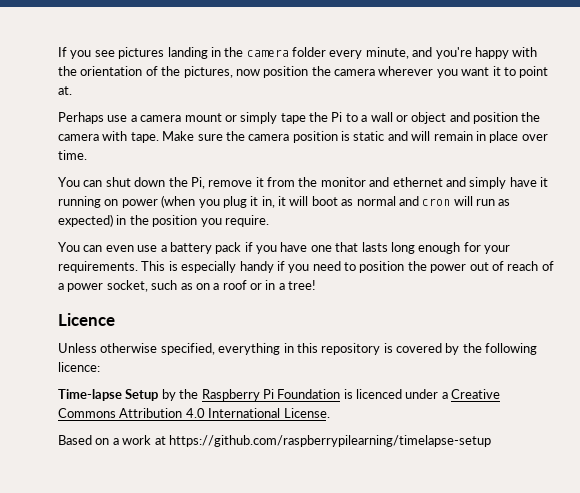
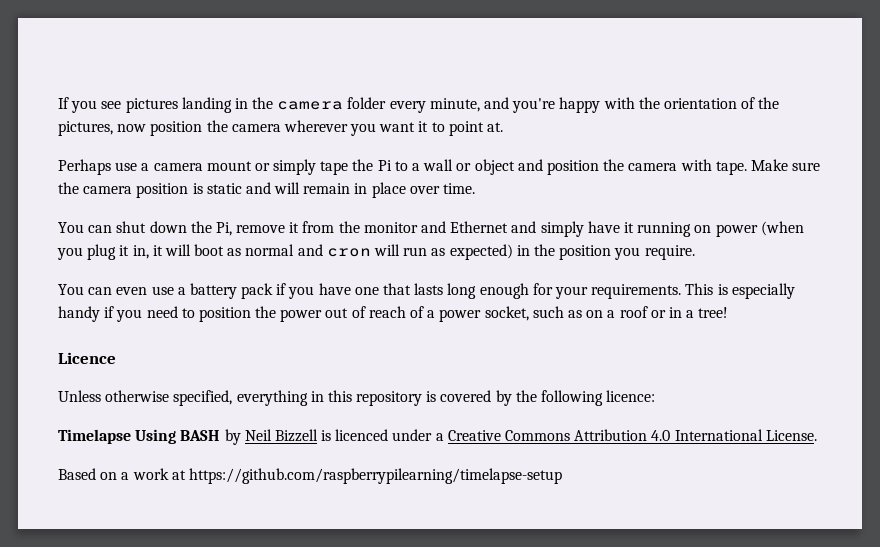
- You can shut down the Pi, remove it from the monitor and ethernet and simply have it running on power (when you plug it in, it will boot as normal and cron will run as expected) in the position you require.
+ You can shut down the Pi, remove it from the monitor and Ethernet and simply have it running on power (when you plug it in, it will boot as normal and cron will run as expected) in the position you require.
- Time-lapse Setup by the Raspberry Pi Foundation is licenced under a Creative Commons Attribution 4.0 International License.
+ Timelapse Using BASH by Neil Bizzell is licenced under a Creative Commons Attribution 4.0 International License.

